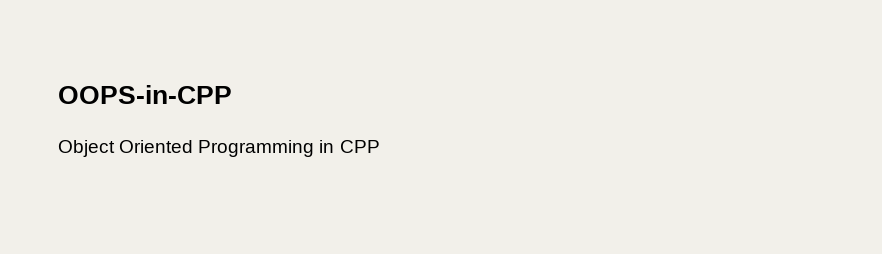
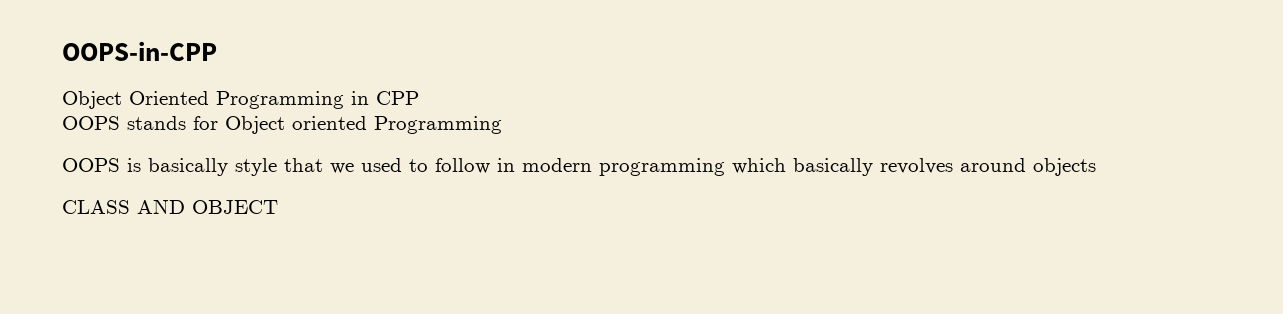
+ OOPS stands for Object oriented Programming
+ OOPS is basically style that we used to follow in modern programming which basically revolves around objects
+ CLASS AND OBJECT

